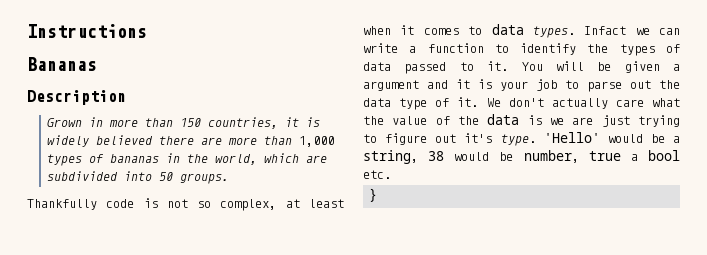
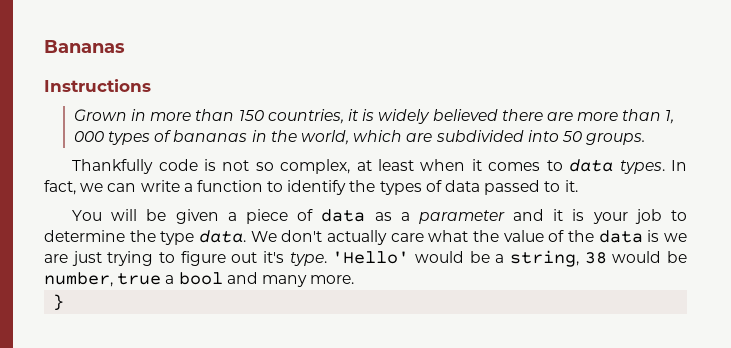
- Instructions
- Description
+ Instructions
- Grown in more than 150 countries, it is widely believed there are more than 1,000 types of bananas in the world, which are subdivided into 50 groups.
+ Grown in more than 150 countries, it is widely believed there are more than 1, 000 types of bananas in the world, which are subdivided into 50 groups.
- Infact we can write a function to identify the types of data passed to it. You will be given a argument and it is your job to parse out the data type of it.
+ In fact, we can write a function to identify the types of data passed to it.
+ You will be given a piece of data as a parameter and it is your job to determine the type data.
- 'Hello' would be a string, 38 would be number, true a bool etc.
+ 'Hello' would be a string, 38 would be number, true a bool and many more.

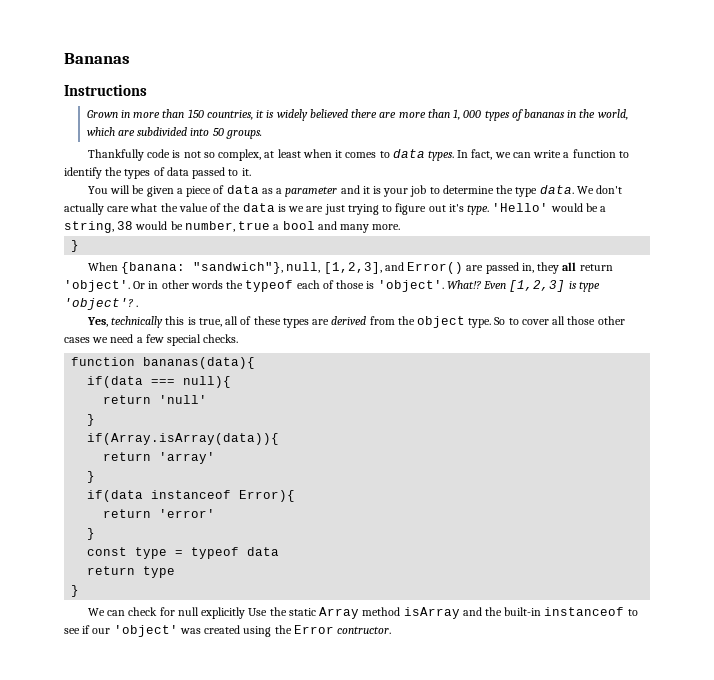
+ When {banana: "sandwich"}, null, [1,2,3], and Error() are passed in, they all return 'object'. Or in other words the typeof each of those is 'object'. What!? Even [1,2,3] is type 'object'? .
+ Yes, technically this is true, all of these types are derived from the object type. So to cover all those other cases we need a few special checks.
+ function bananas(data){
+ if(data === null){
+ return 'null'
+ }
+ if(Array.isArray(data)){
+ return 'array'
+ }
+ if(data instanceof Error){
+ return 'error'
+ }
+ const type = typeof data
+ return type
+ }
+ We can check for null explicitly Use the static Array method isArray and the built-in instanceof to see if our 'object' was created using the Error contructor.

